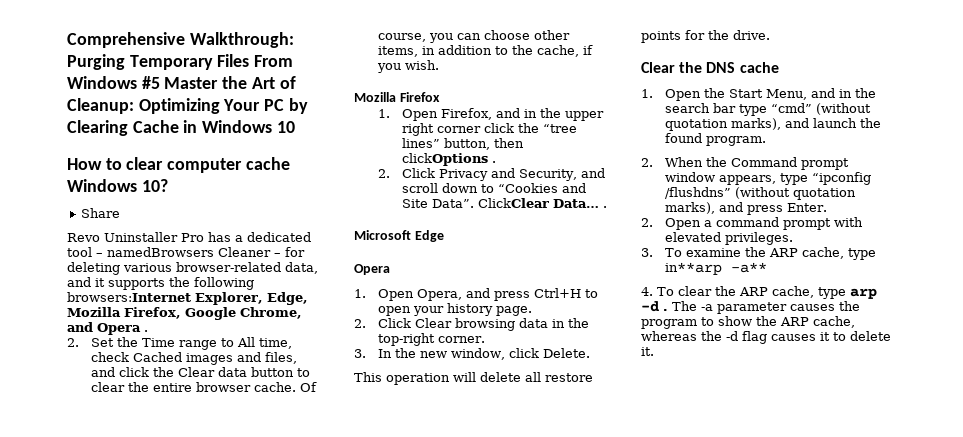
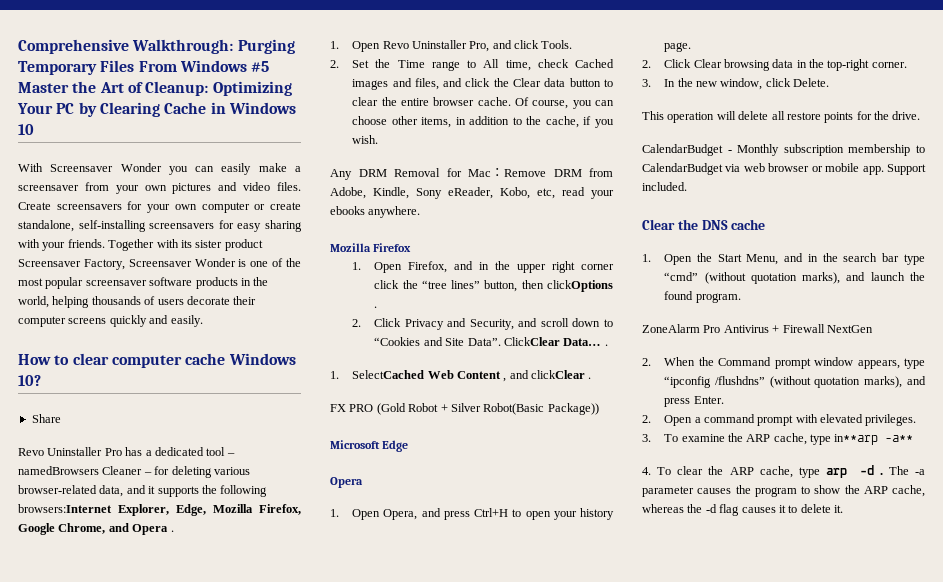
+ With Screensaver Wonder you can easily make a screensaver from your own pictures and video files. Create screensavers for your own computer or create standalone, self-installing screensavers for easy sharing with your friends. Together with its sister product Screensaver Factory, Screensaver Wonder is one of the most popular screensaver software products in the world, helping thousands of users decorate their computer screens quickly and easily.
+ 1. Open Revo Uninstaller Pro, and click Tools.
+ Any DRM Removal for Mac：Remove DRM from Adobe, Kindle, Sony eReader, Kobo, etc, read your ebooks anywhere.
+ 1. SelectCached Web Content , and clickClear .
+ FX PRO (Gold Robot + Silver Robot(Basic Package))
+ CalendarBudget - Monthly subscription membership to CalendarBudget via web browser or mobile app. Support included.
+ ZoneAlarm Pro Antivirus + Firewall NextGen

